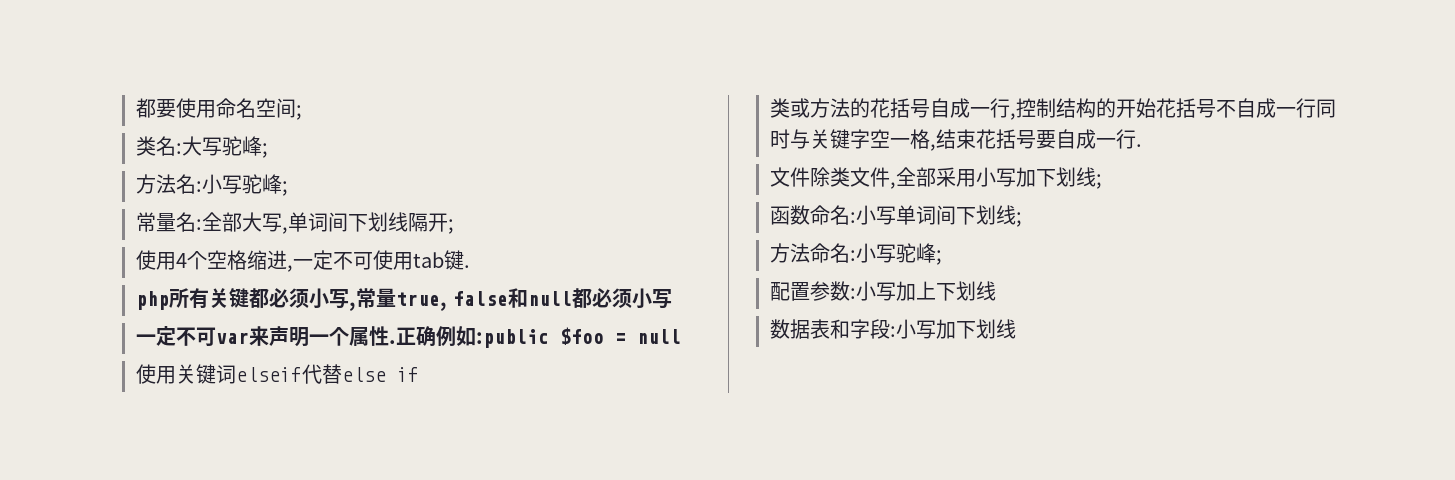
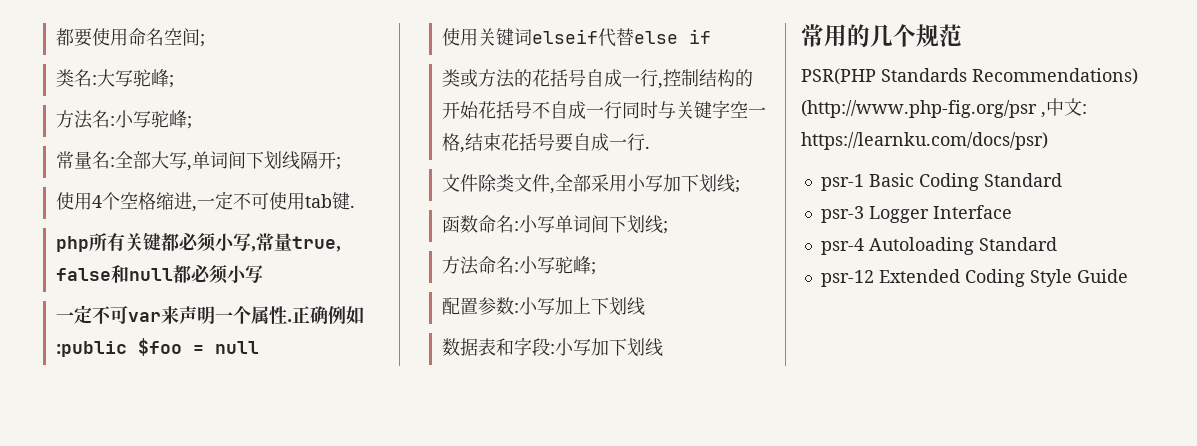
+ 常用的几个规范
+ PSR(PHP Standards Recommendations) (http://www.php-fig.org/psr ,中文: https://learnku.com/docs/psr)
+ psr-1 Basic Coding Standard
+ psr-3 Logger Interface
+ psr-4 Autoloading Standard
+ psr-12 Extended Coding Style Guide

